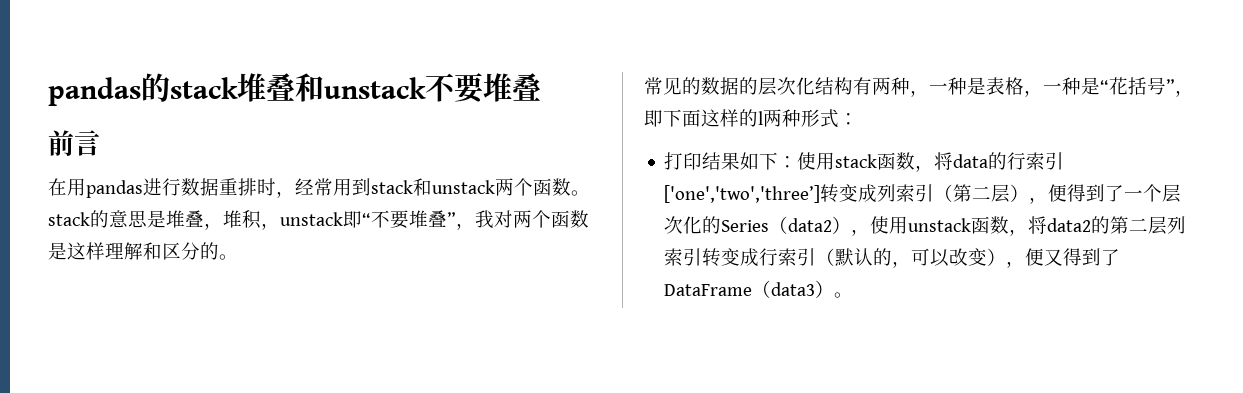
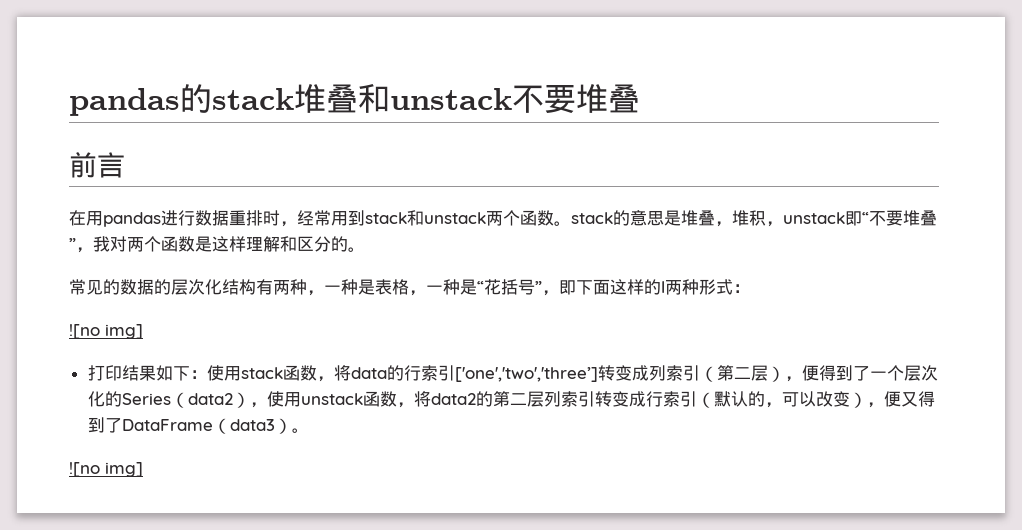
  常见的数据的层次化结构有两种，一种是表格，一种是“花括号”，即下面这样的l两种形式：
+ ![no img]
  打印结果如下：使用stack函数，将data的行索引['one','two','three’]转变成列索引（第二层），便得到了一个层次化的Series（data2），使用unstack函数，将data2的第二层列索引转变成行索引（默认的，可以改变），便又得到了DataFrame（data3）。
+ ![no img]

